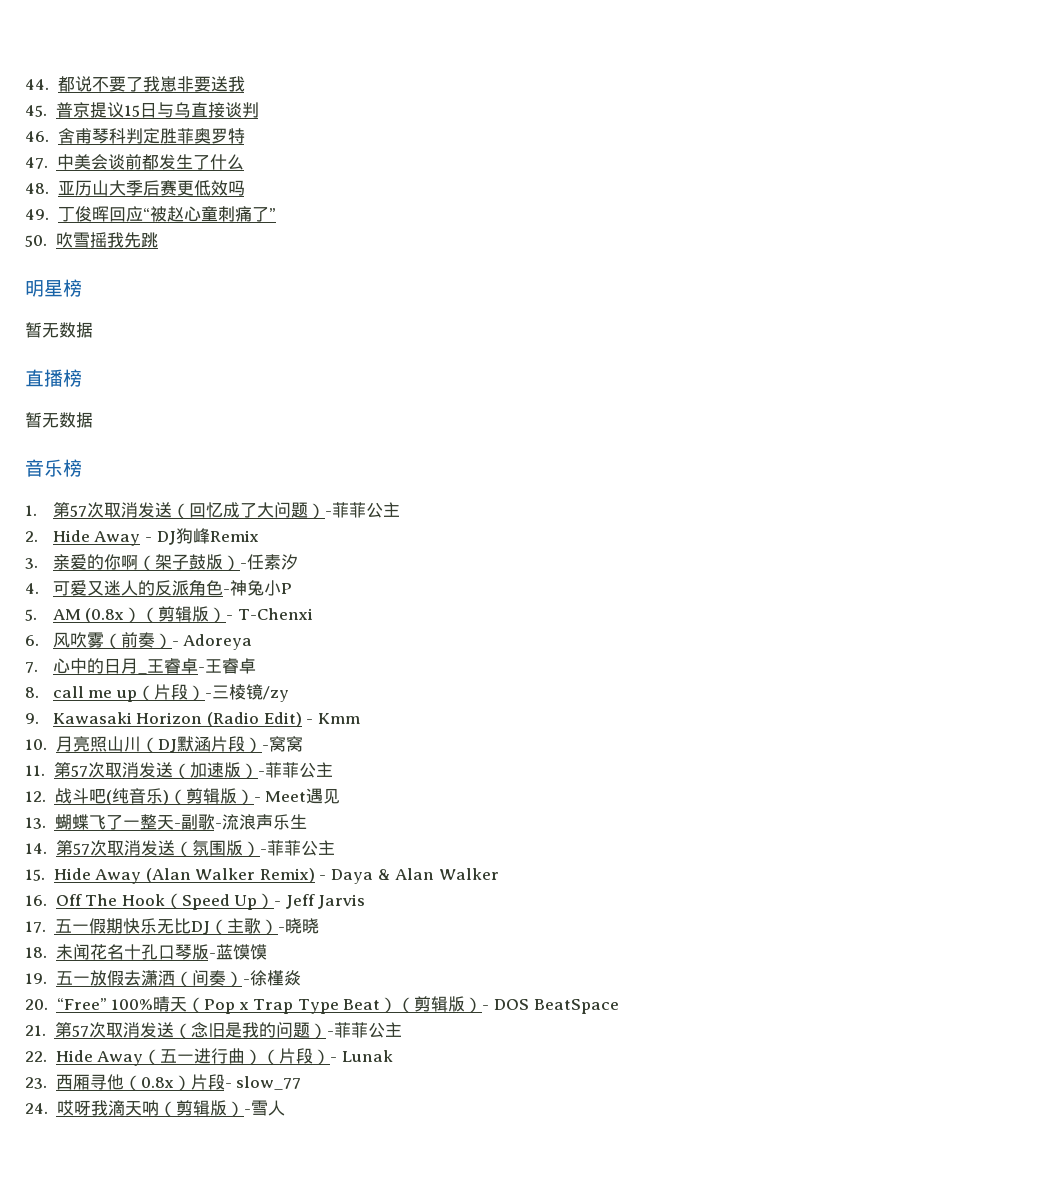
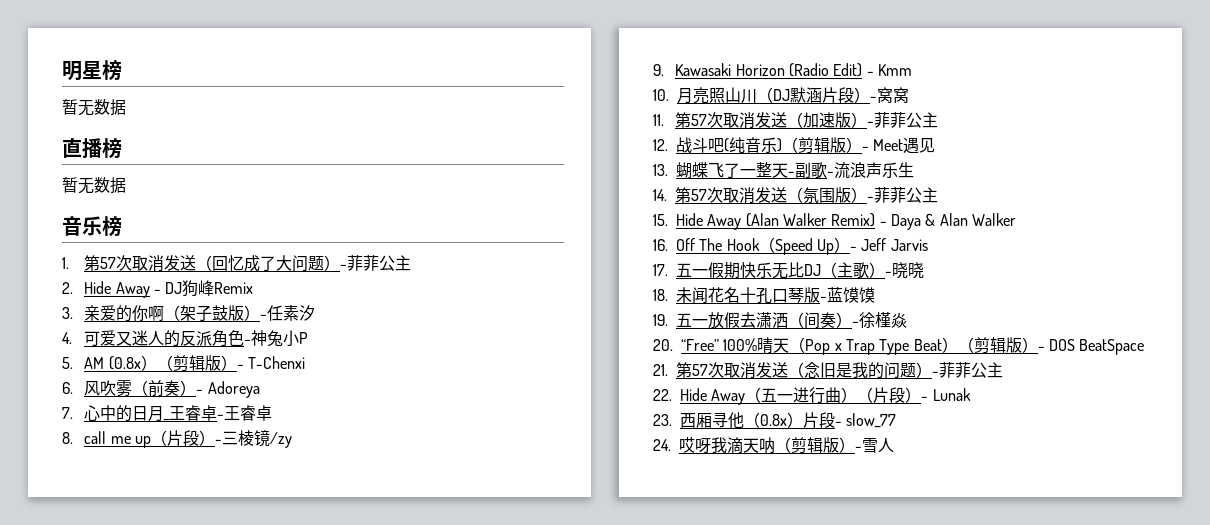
- 44.都说不要了我崽非要送我
- 45.普京提议15日与乌直接谈判
- 46.舍甫琴科判定胜菲奥罗特
- 47.中美会谈前都发生了什么
- 48.亚历山大季后赛更低效吗
- 49.丁俊晖回应“被赵心童刺痛了”
- 50.吹雪摇我先跳

